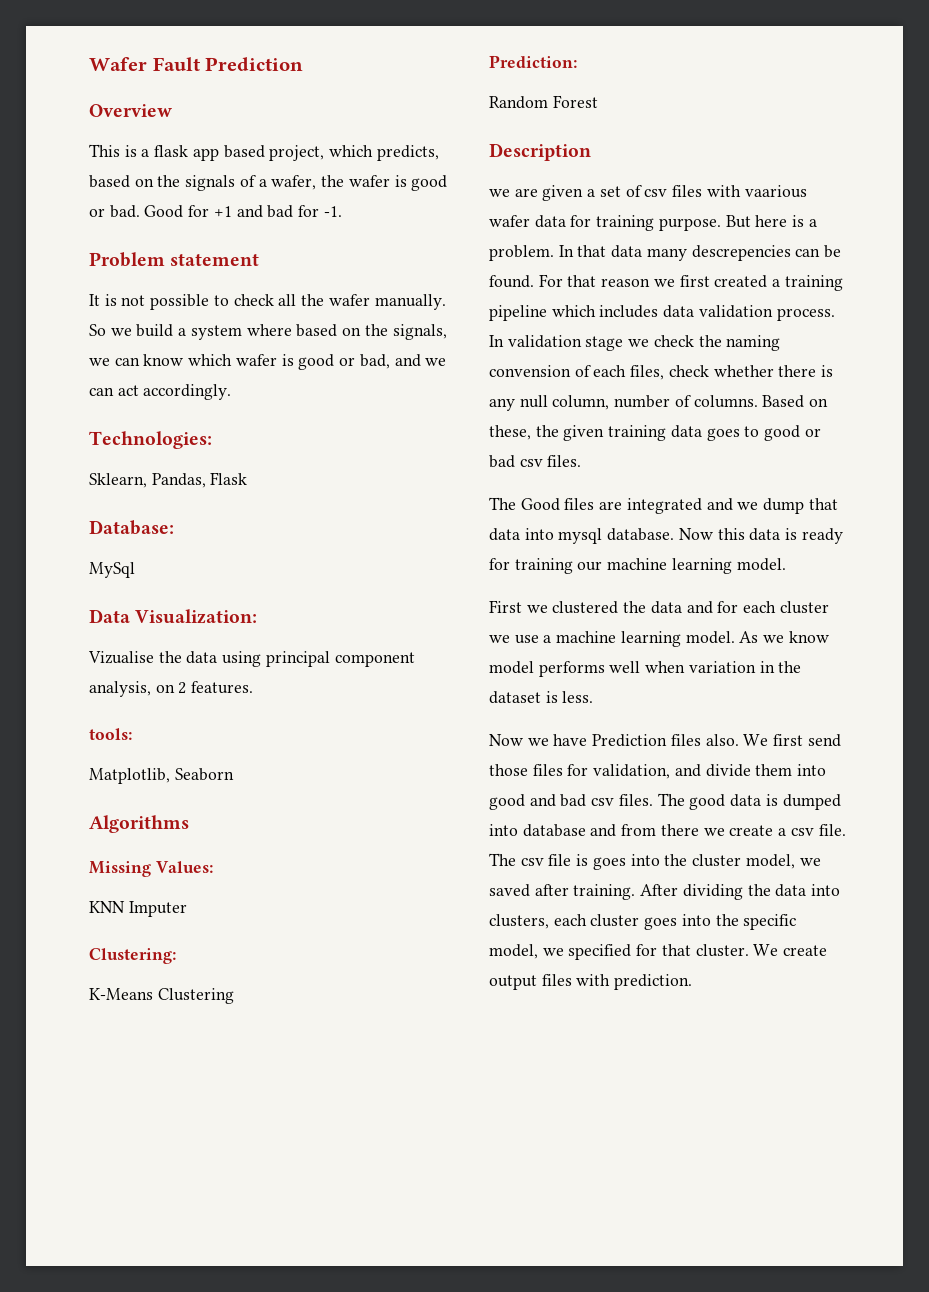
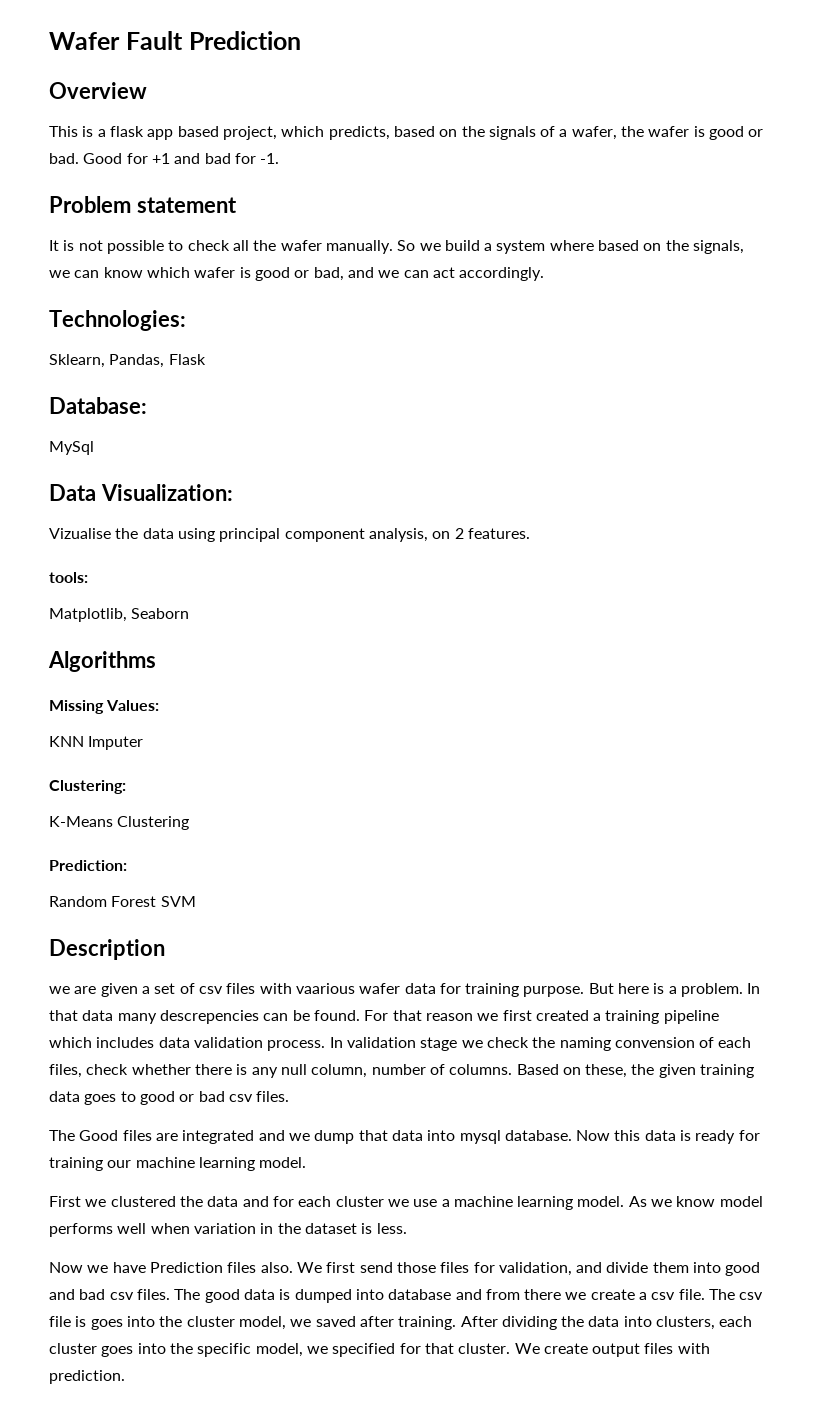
- Random Forest
+ Random Forest SVM

